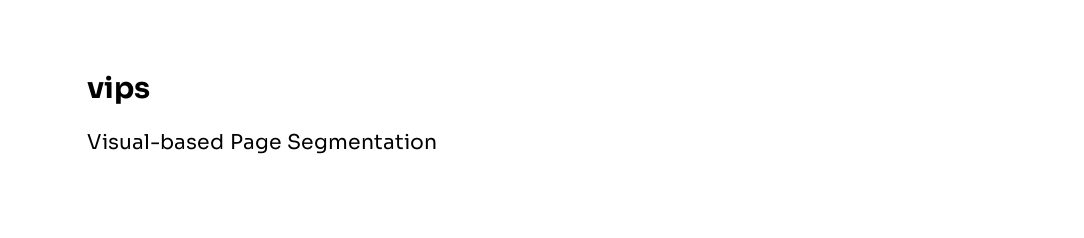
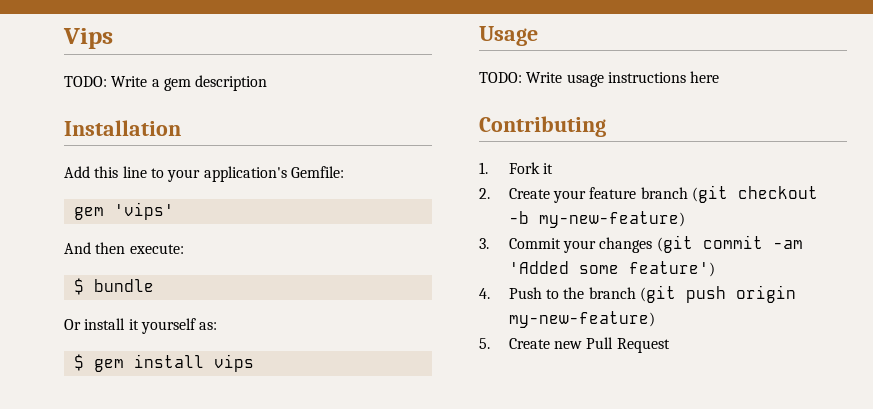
- vips
- Visual-based Page Segmentation
+ Vips
+ TODO: Write a gem description
+ Installation
+ Add this line to your application's Gemfile:
+ gem 'vips'
+ And then execute:
+ $ bundle
+ Or install it yourself as:
+ $ gem install vips
+ Usage
+ TODO: Write usage instructions here
+ Contributing
+ 1. Fork it
+ 2. Create your feature branch (git checkout -b my-new-feature)
+ 3. Commit your changes (git commit -am 'Added some feature')
+ 4. Push to the branch (git push origin my-new-feature)
+ 5. Create new Pull Request

